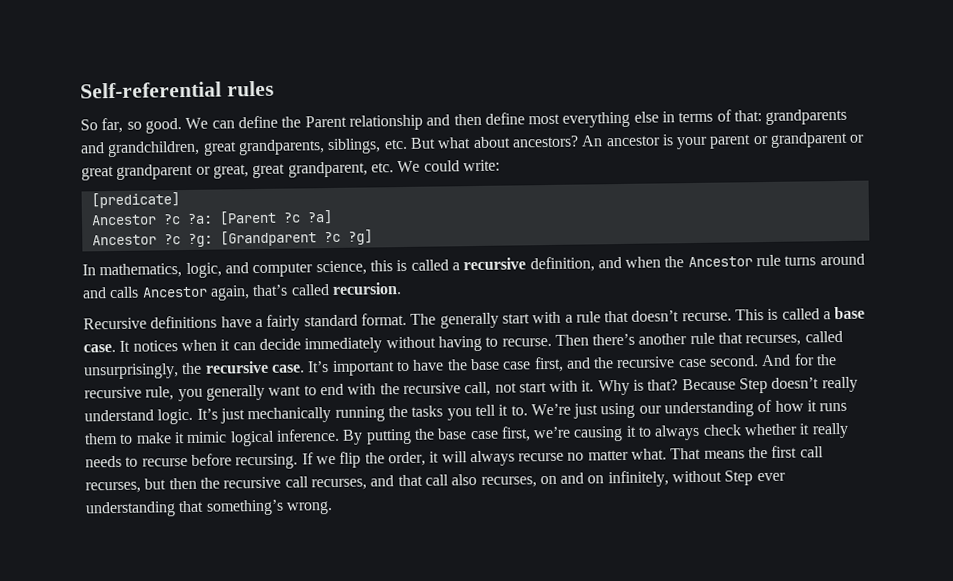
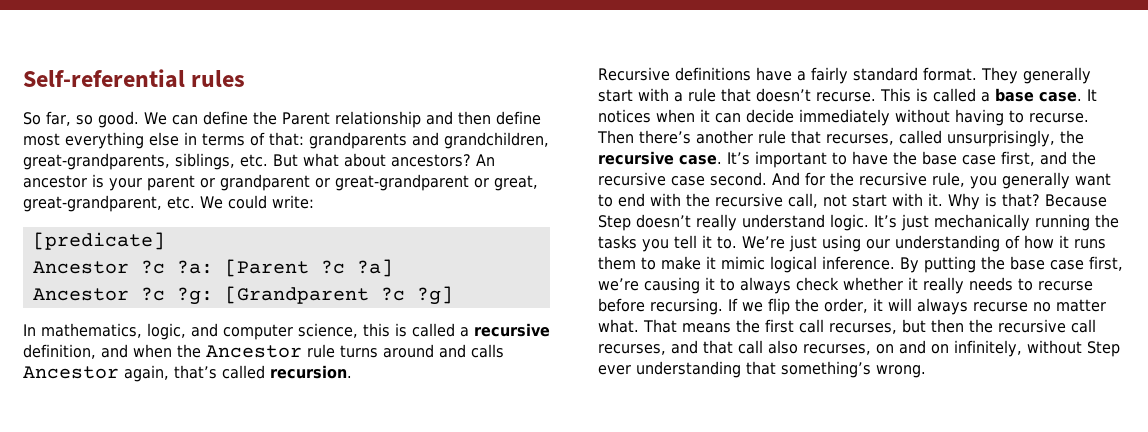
- We can define the Parent relationship and then define most everything else in terms of that: grandparents and grandchildren, great grandparents, siblings, etc. But what about ancestors?
+ We can define the Parent relationship and then define most everything else in terms of that: grandparents and grandchildren, great-grandparents, siblings, etc. But what about ancestors?
- An ancestor is your parent or grandparent or great grandparent or great, great grandparent, etc. We could write:
+ An ancestor is your parent or grandparent or great-grandparent or great, great-grandparent, etc. We could write:
- The generally start with a rule that doesn’t recurse.
+ They generally start with a rule that doesn’t recurse.

